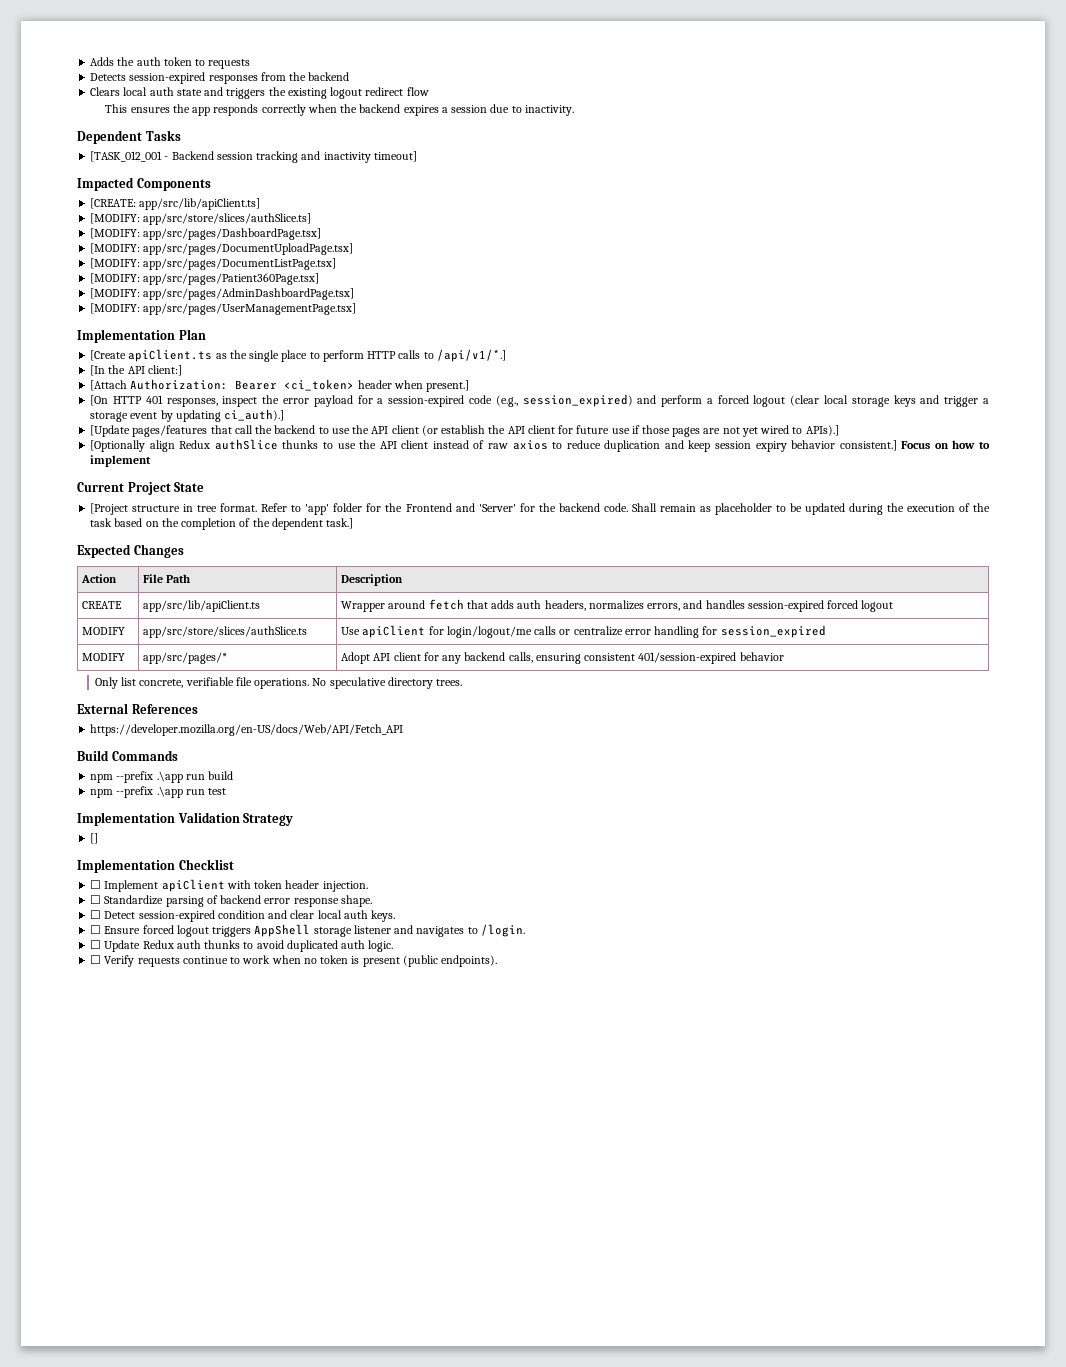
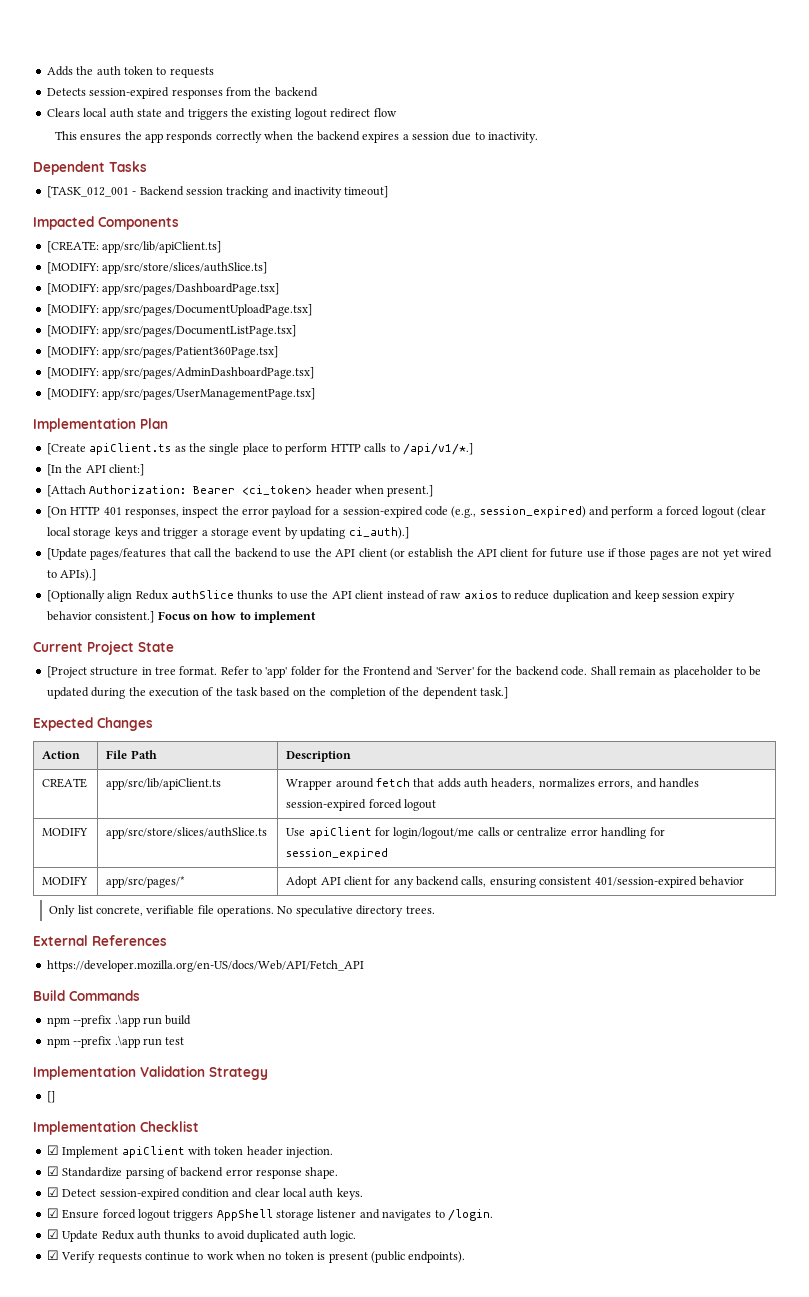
- ☐ Implement apiClient with token header injection.
+ ☑ Implement apiClient with token header injection.
- ☐ Standardize parsing of backend error response shape.
+ ☑ Standardize parsing of backend error response shape.
- ☐ Detect session-expired condition and clear local auth keys.
+ ☑ Detect session-expired condition and clear local auth keys.
- ☐ Ensure forced logout triggers AppShell storage listener and navigates to /login.
+ ☑ Ensure forced logout triggers AppShell storage listener and navigates to /login.
- ☐ Update Redux auth thunks to avoid duplicated auth logic.
+ ☑ Update Redux auth thunks to avoid duplicated auth logic.
- ☐ Verify requests continue to work when no token is present (public endpoints).
+ ☑ Verify requests continue to work when no token is present (public endpoints).

